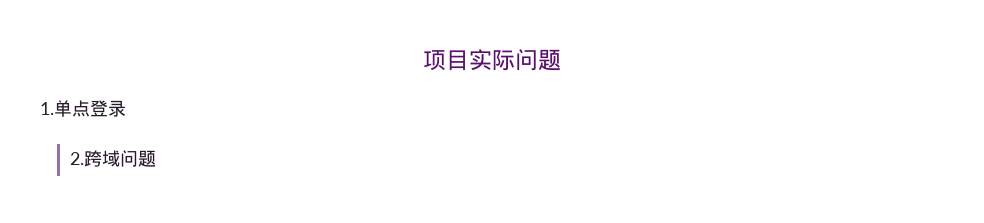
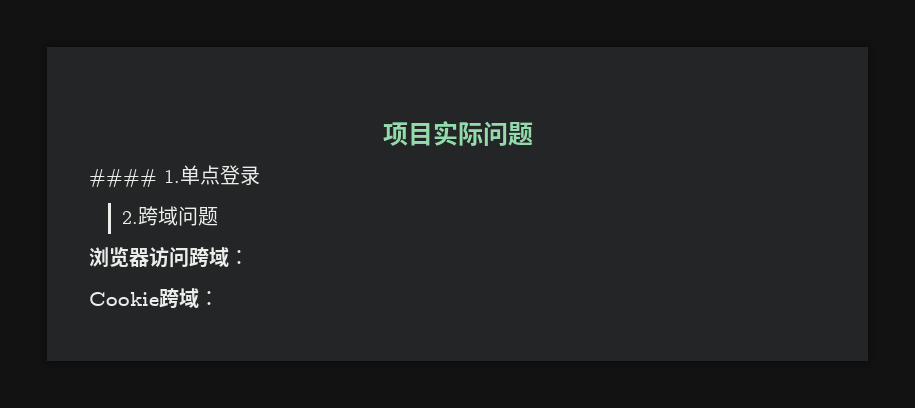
- 1.单点登录
+ #### 1.单点登录
+ 浏览器访问跨域：
+ Cookie跨域：

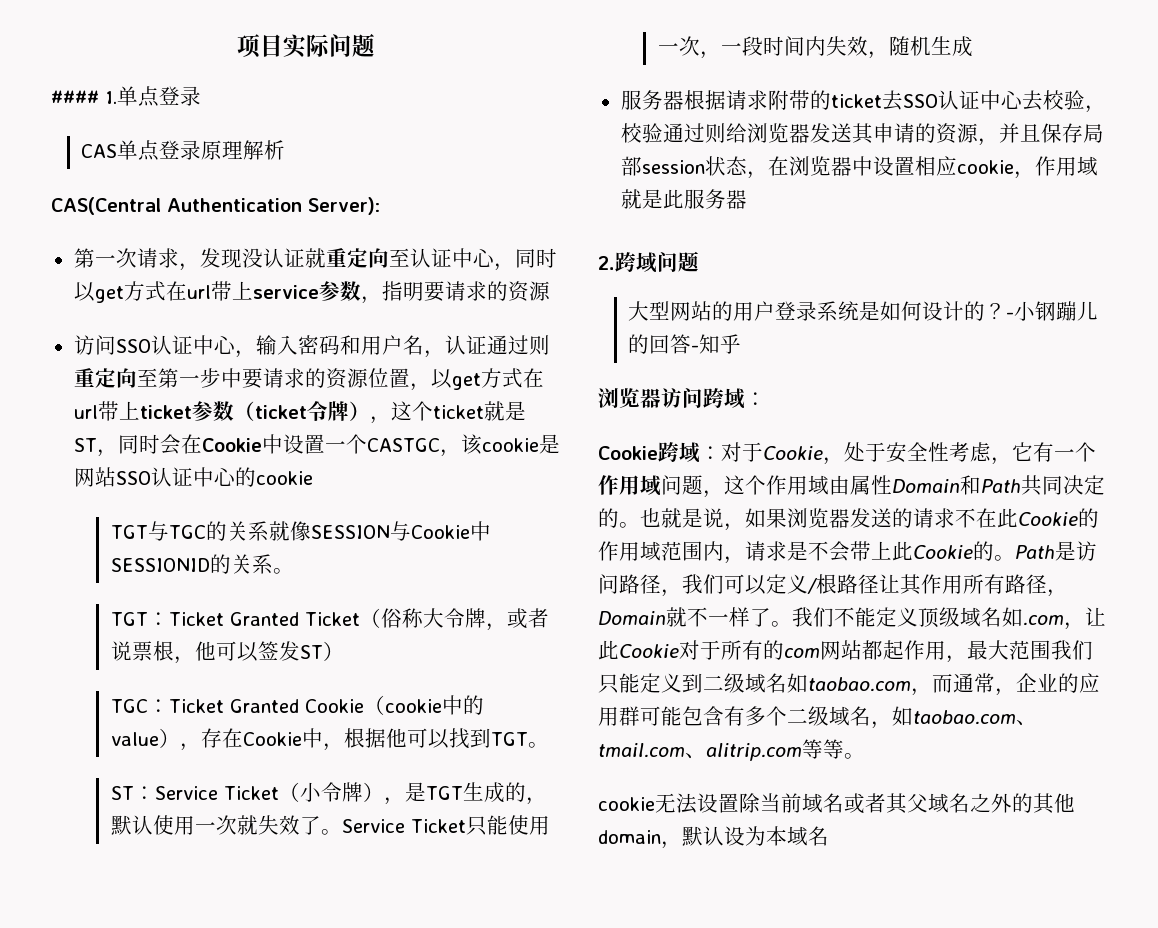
+ CAS单点登录原理解析
+ CAS(Central Authentication Server):
+ 第一次请求，发现没认证就重定向至认证中心，同时以get方式在url带上service参数，指明要请求的资源
+ 访问SSO认证中心，输入密码和用户名，认证通过则重定向至第一步中要请求的资源位置，以get方式在url带上ticket参数（ticket令牌），这个ticket就是ST，同时会在Cookie中设置一个CASTGC，该cookie是网站SSO认证中心的cookie
+ TGT与TGC的关系就像SESSION与Cookie中SESSIONID的关系。
+ TGT：Ticket Granted Ticket（俗称大令牌，或者说票根，他可以签发ST）
+ TGC：Ticket Granted Cookie（cookie中的value），存在Cookie中，根据他可以找到TGT。
+ ST：Service Ticket（小令牌），是TGT生成的，默认使用一次就失效了。Service Ticket只能使用一次，一段时间内失效，随机生成
+ 服务器根据请求附带的ticket去SSO认证中心去校验，校验通过则给浏览器发送其申请的资源，并且保存局部session状态，在浏览器中设置相应cookie，作用域就是此服务器
  2.跨域问题
+ 大型网站的用户登录系统是如何设计的？-小钢蹦儿的回答-知乎
- Cookie跨域：
+ Cookie跨域：对于Cookie，处于安全性考虑，它有一个作用域问题，这个作用域由属性Domain和Path共同决定的。也就是说，如果浏览器发送的请求不在此Cookie的作用域范围内，请求是不会带上此Cookie的。Path是访问路径，我们可以定义/根路径让其作用所有路径，Domain就不一样了。我们不能定义顶级域名如.com，让此Cookie对于所有的com网站都起作用，最大范围我们只能定义到二级域名如taobao.com，而通常，企业的应用群可能包含有多个二级域名，如taobao.com、tmail.com、alitrip.com等等。
+ cookie无法设置除当前域名或者其父域名之外的其他domain，默认设为本域名

